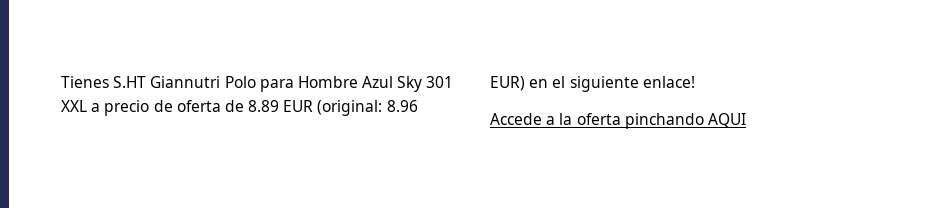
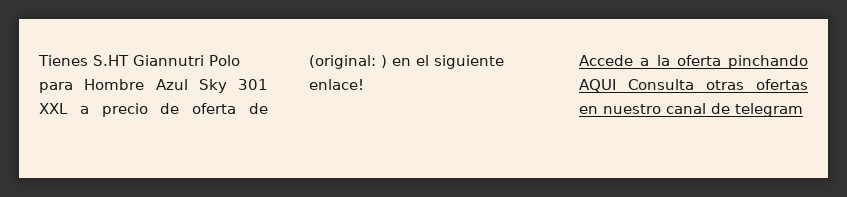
- Tienes S.HT Giannutri Polo para Hombre Azul Sky 301 XXL a precio de oferta de 8.89 EUR (original: 8.96 EUR) en el siguiente enlace!
+ Tienes S.HT Giannutri Polo para Hombre Azul Sky 301 XXL a precio de oferta de (original: ) en el siguiente enlace!
- Accede a la oferta pinchando AQUI
+ Accede a la oferta pinchando AQUI Consulta otras ofertas en nuestro canal de telegram

